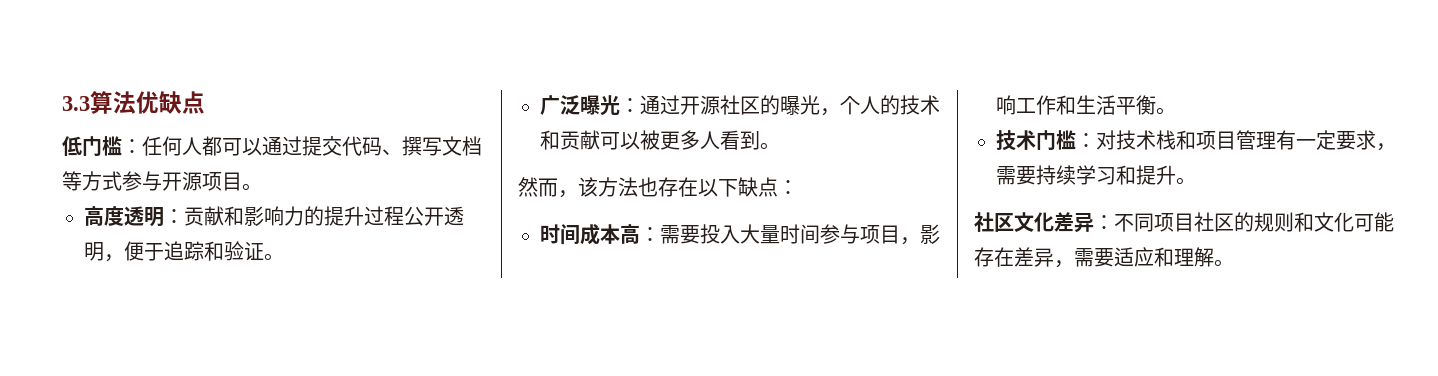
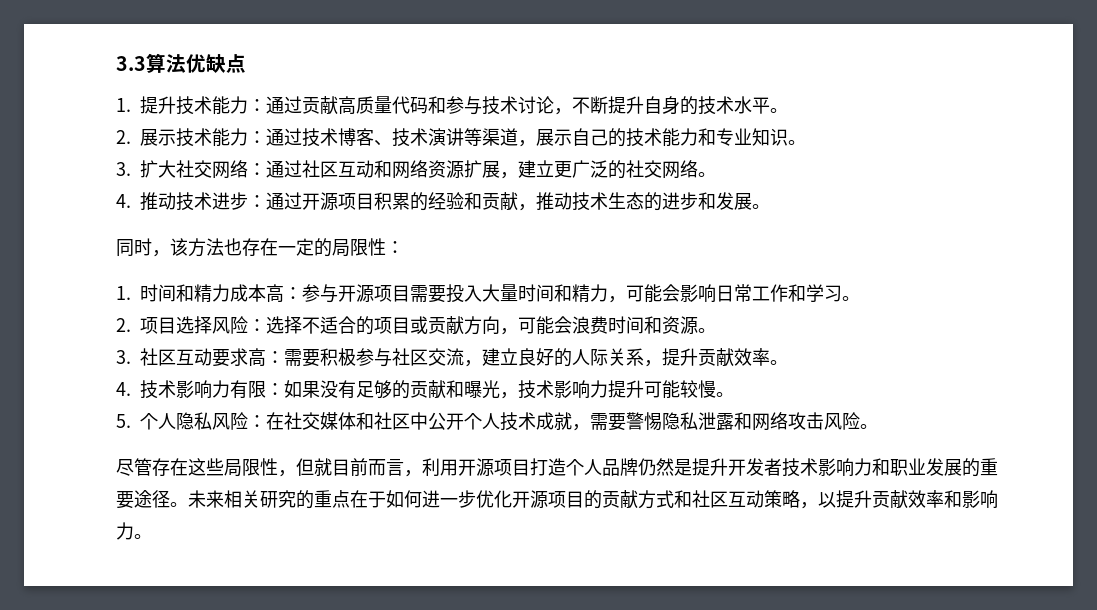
- 低门槛：任何人都可以通过提交代码、撰写文档等方式参与开源项目。
- 高度透明：贡献和影响力的提升过程公开透明，便于追踪和验证。
- 广泛曝光：通过开源社区的曝光，个人的技术和贡献可以被更多人看到。
- 然而，该方法也存在以下缺点：
- 时间成本高：需要投入大量时间参与项目，影响工作和生活平衡。
- 技术门槛：对技术栈和项目管理有一定要求，需要持续学习和提升。
- 社区文化差异：不同项目社区的规则和文化可能存在差异，需要适应和理解。
+ 1.提升技术能力：通过贡献高质量代码和参与技术讨论，不断提升自身的技术水平。
+ 2.展示技术能力：通过技术博客、技术演讲等渠道，展示自己的技术能力和专业知识。
+ 3.扩大社交网络：通过社区互动和网络资源扩展，建立更广泛的社交网络。
+ 4.推动技术进步：通过开源项目积累的经验和贡献，推动技术生态的进步和发展。
+ 同时，该方法也存在一定的局限性：
+ 1.时间和精力成本高：参与开源项目需要投入大量时间和精力，可能会影响日常工作和学习。
+ 2.项目选择风险：选择不适合的项目或贡献方向，可能会浪费时间和资源。
+ 3.社区互动要求高：需要积极参与社区交流，建立良好的人际关系，提升贡献效率。
+ 4.技术影响力有限：如果没有足够的贡献和曝光，技术影响力提升可能较慢。
+ 5.个人隐私风险：在社交媒体和社区中公开个人技术成就，需要警惕隐私泄露和网络攻击风险。
+ 尽管存在这些局限性，但就目前而言，利用开源项目打造个人品牌仍然是提升开发者技术影响力和职业发展的重要途径。未来相关研究的重点在于如何进一步优化开源项目的贡献方式和社区互动策略，以提升贡献效率和影响力。

